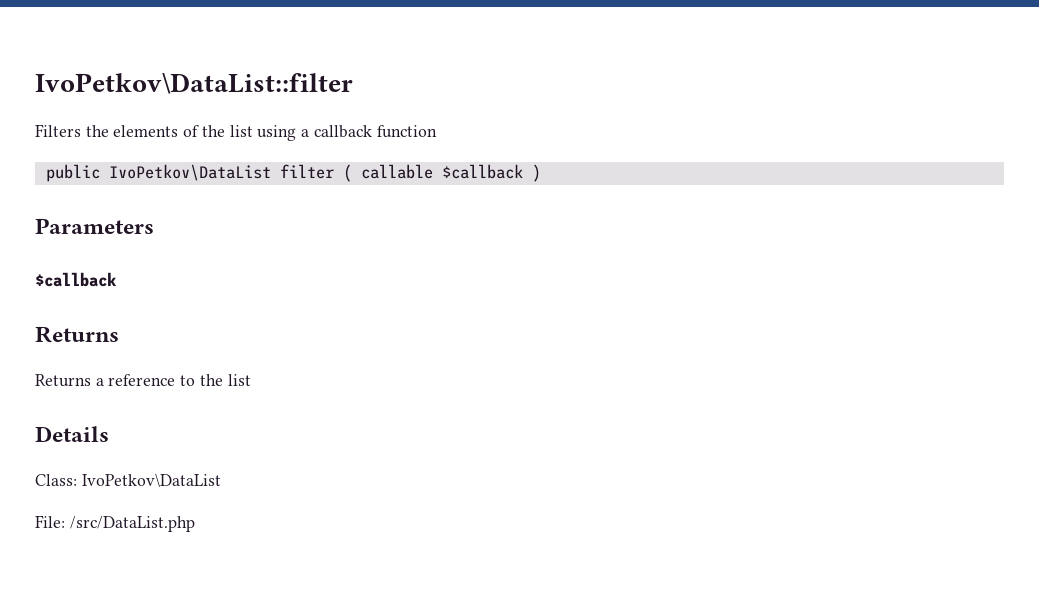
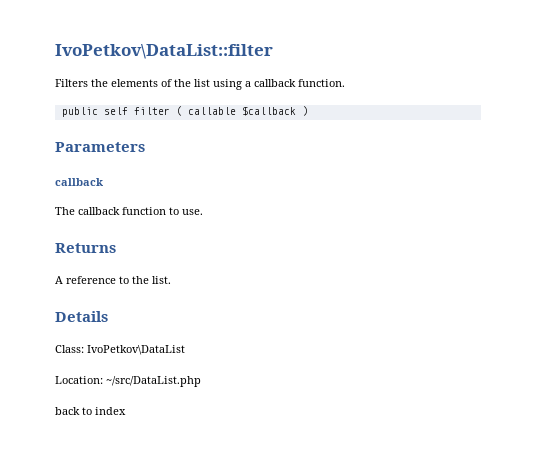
- Filters the elements of the list using a callback function
+ Filters the elements of the list using a callback function.
- public IvoPetkov\DataList filter ( callable $callback )
+ public self filter ( callable $callback )
  Parameters
- $callback
+ callback
+ The callback function to use.
- Returns a reference to the list
+ A reference to the list.
- File: /src/DataList.php
+ Location: ~/src/DataList.php
+ back to index

